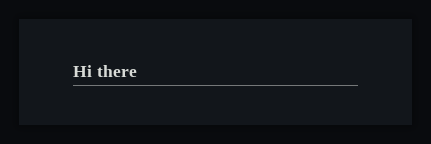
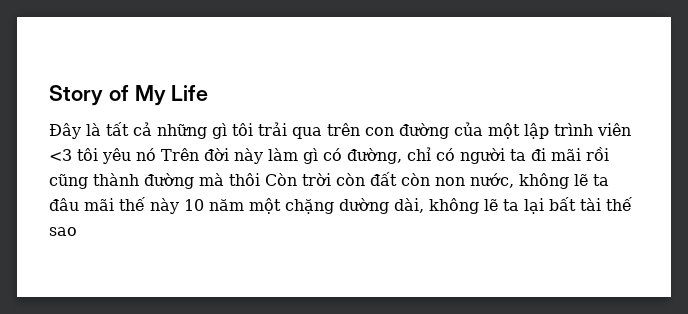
- Hi there
+ Story of My Life
+ Đây là tất cả những gì tôi trải qua trên con đường của một lập trình viên <3 tôi yêu nó Trên đời này làm gì có đường, chỉ có người ta đi mãi rồi cũng thành đường mà thôi Còn trời còn đất còn non nước, không lẽ ta đâu mãi thế này 10 năm một chặng dường dài, không lẽ ta lại bất tài thế sao

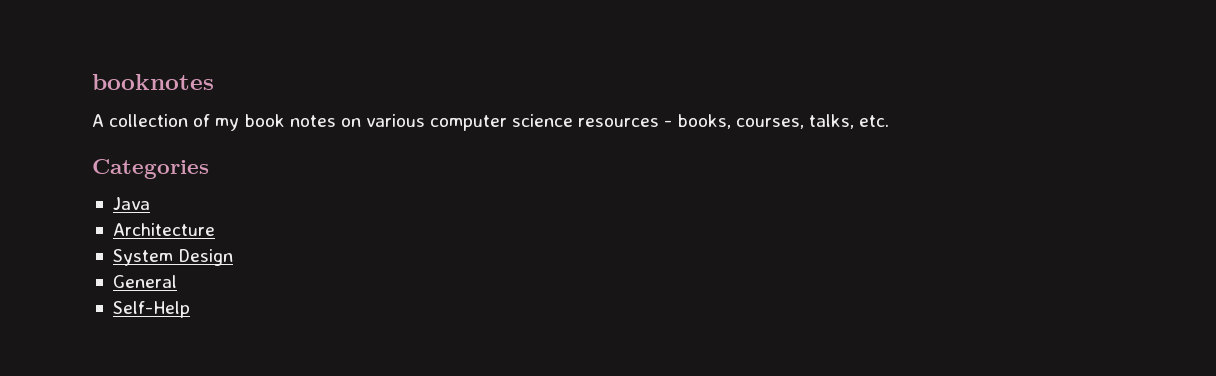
- Story of My Life
- Đây là tất cả những gì tôi trải qua trên con đường của một lập trình viên <3 tôi yêu nó Trên đời này làm gì có đường, chỉ có người ta đi mãi rồi cũng thành đường mà thôi Còn trời còn đất còn non nước, không lẽ ta đâu mãi thế này 10 năm một chặng dường dài, không lẽ ta lại bất tài thế sao
+ booknotes
+ A collection of my book notes on various computer science resources - books, courses, talks, etc.
+ Categories
+ Java
+ Architecture
+ System Design
+ General
+ Self-Help

